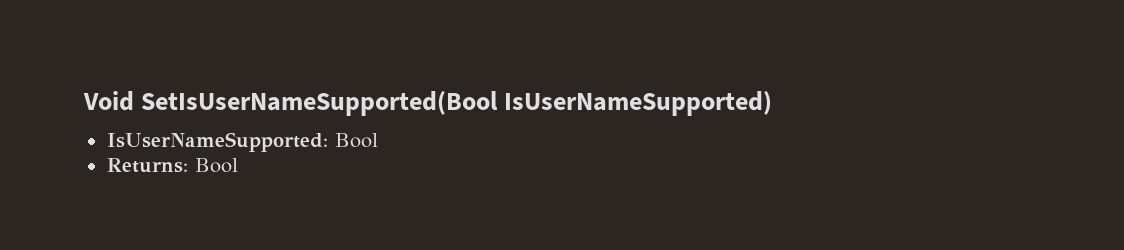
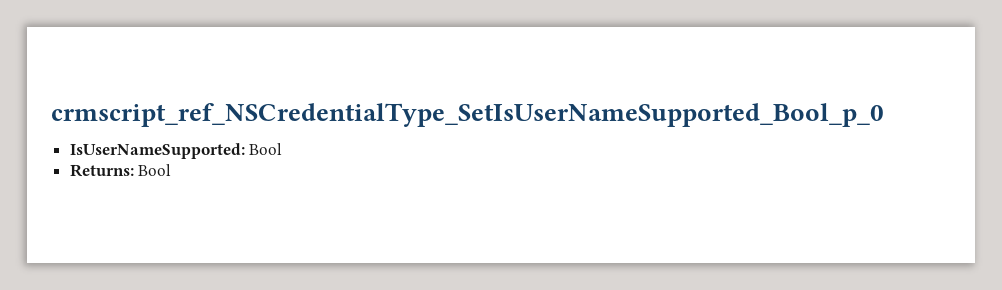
- Void SetIsUserNameSupported(Bool IsUserNameSupported)
+ crmscript_ref_NSCredentialType_SetIsUserNameSupported_Bool_p_0

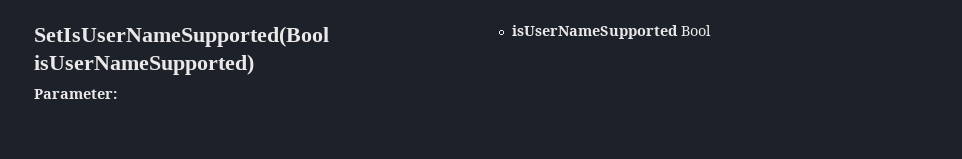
- crmscript_ref_NSCredentialType_SetIsUserNameSupported_Bool_p_0
- IsUserNameSupported: Bool
- Returns: Bool
+ SetIsUserNameSupported(Bool isUserNameSupported)
+ Parameter:
+ isUserNameSupported Bool

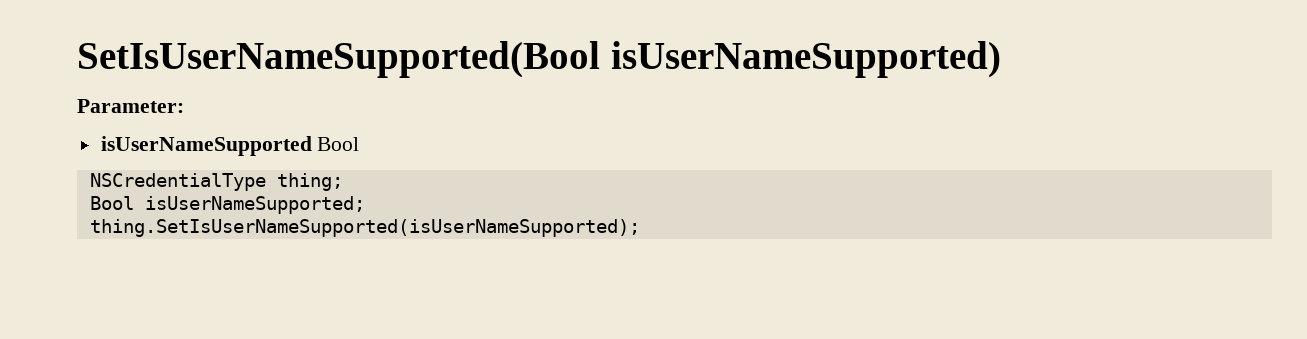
+ NSCredentialType thing;
+ Bool isUserNameSupported;
+ thing.SetIsUserNameSupported(isUserNameSupported);

